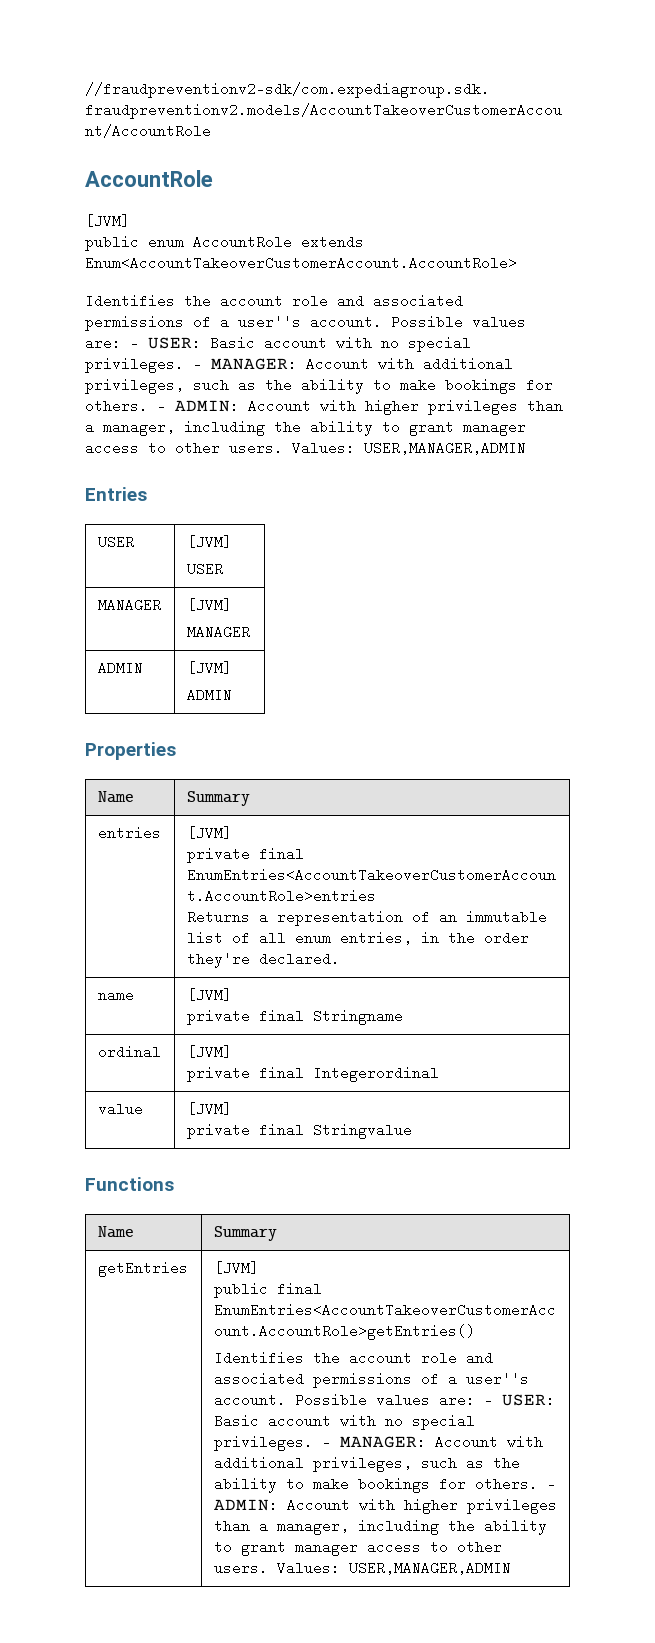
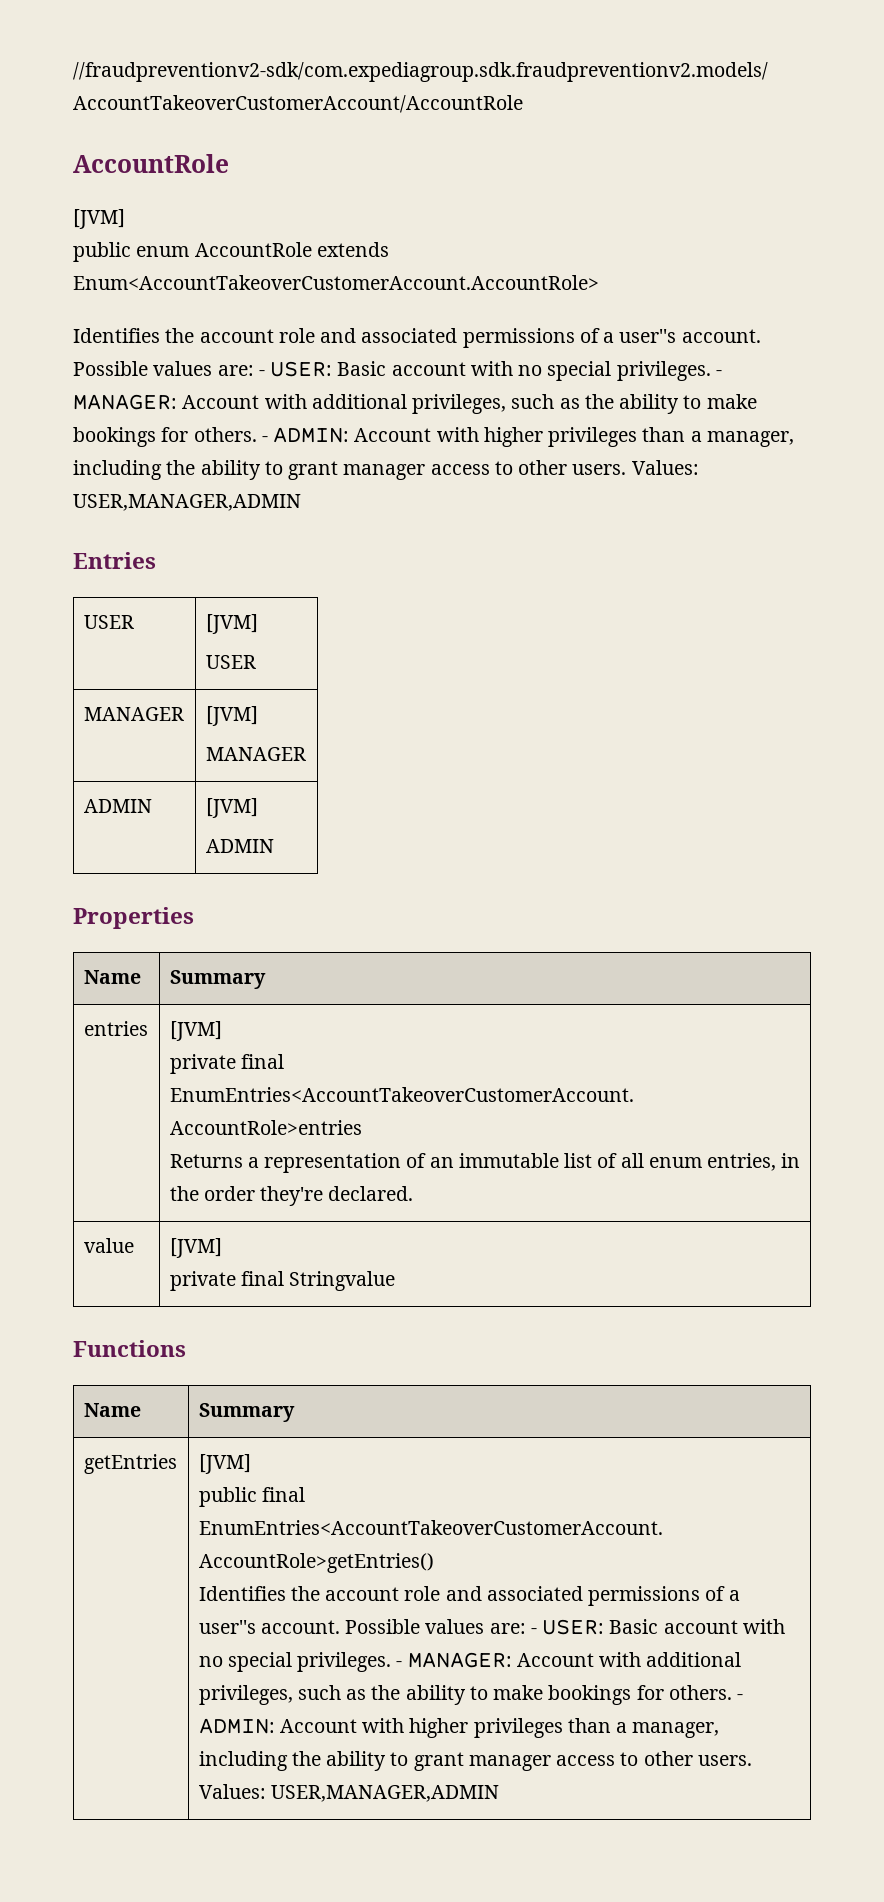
- name | [JVM]
- private final Stringname
- ordinal | [JVM]
- private final Integerordinal

